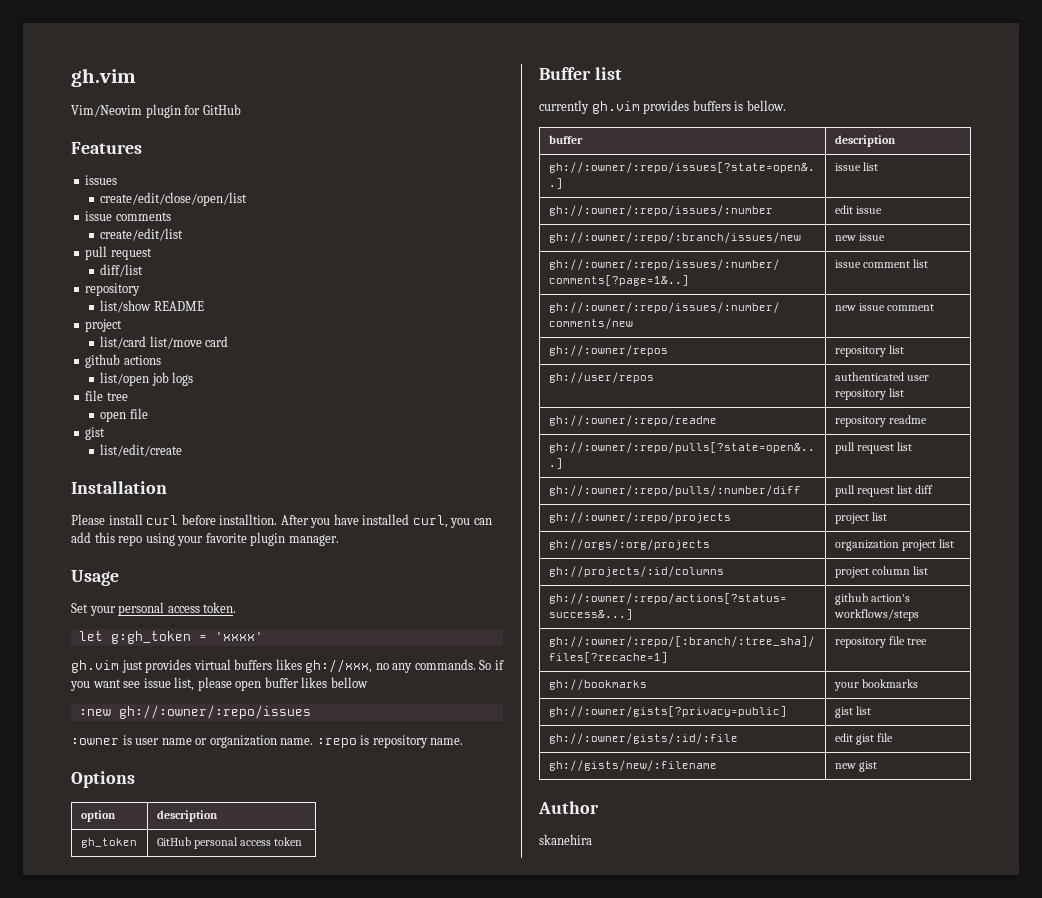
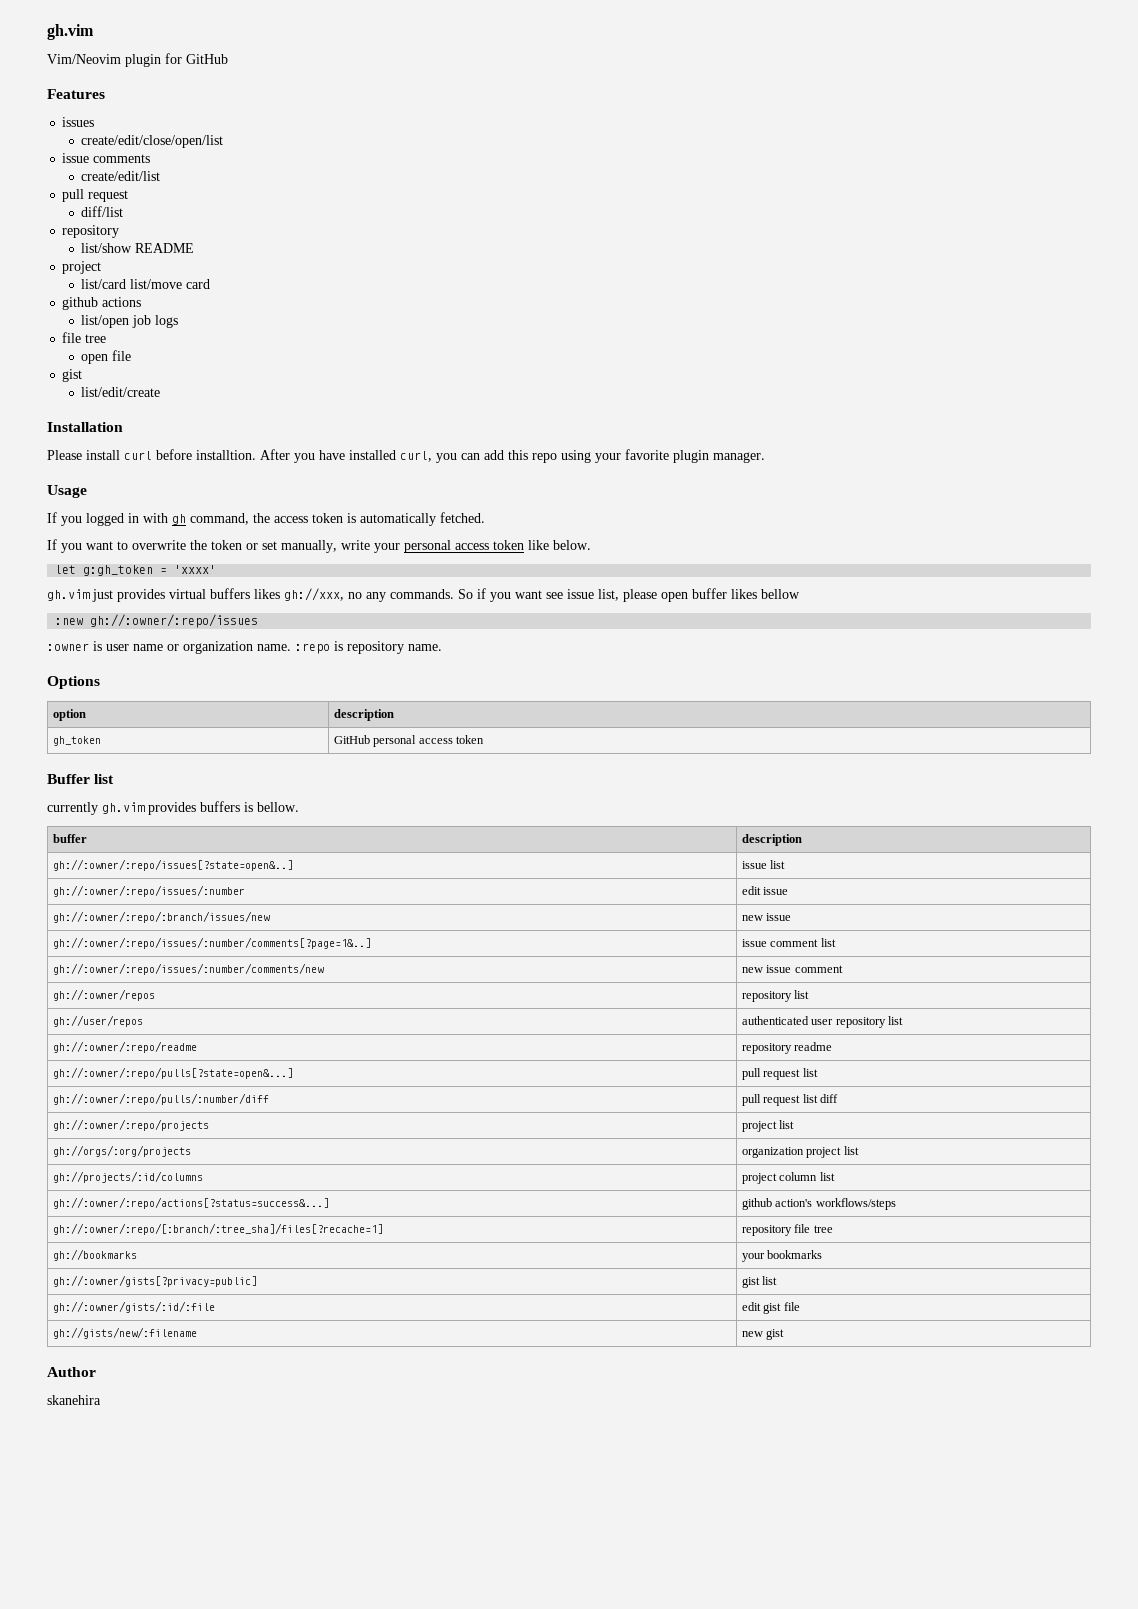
- Set your personal access token.
+ If you logged in with gh command, the access token is automatically fetched.
+ If you want to overwrite the token or set manually, write your personal access token like below.

